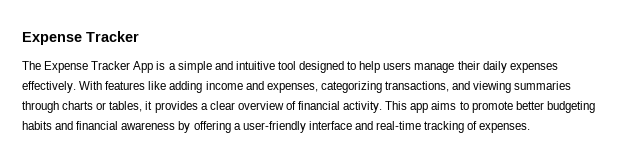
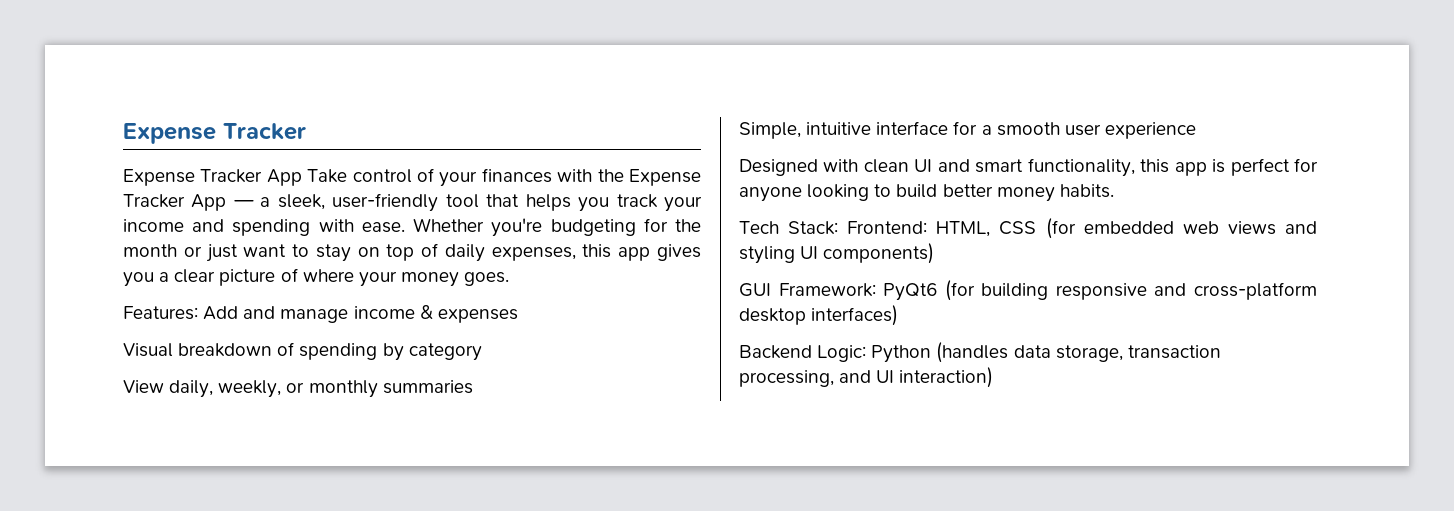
- The Expense Tracker App is a simple and intuitive tool designed to help users manage their daily expenses effectively. With features like adding income and expenses, categorizing transactions, and viewing summaries through charts or tables, it provides a clear overview of financial activity. This app aims to promote better budgeting habits and financial awareness by offering a user-friendly interface and real-time tracking of expenses.
+ Expense Tracker App Take control of your finances with the Expense Tracker App — a sleek, user-friendly tool that helps you track your income and spending with ease. Whether you're budgeting for the month or just want to stay on top of daily expenses, this app gives you a clear picture of where your money goes.
+ Features: Add and manage income & expenses
+ Visual breakdown of spending by category
+ View daily, weekly, or monthly summaries
+ Simple, intuitive interface for a smooth user experience
+ Designed with clean UI and smart functionality, this app is perfect for anyone looking to build better money habits.
+ Tech Stack: Frontend: HTML, CSS (for embedded web views and styling UI components)
+ GUI Framework: PyQt6 (for building responsive and cross-platform desktop interfaces)
+ Backend Logic: Python (handles data storage, transaction processing, and UI interaction)

